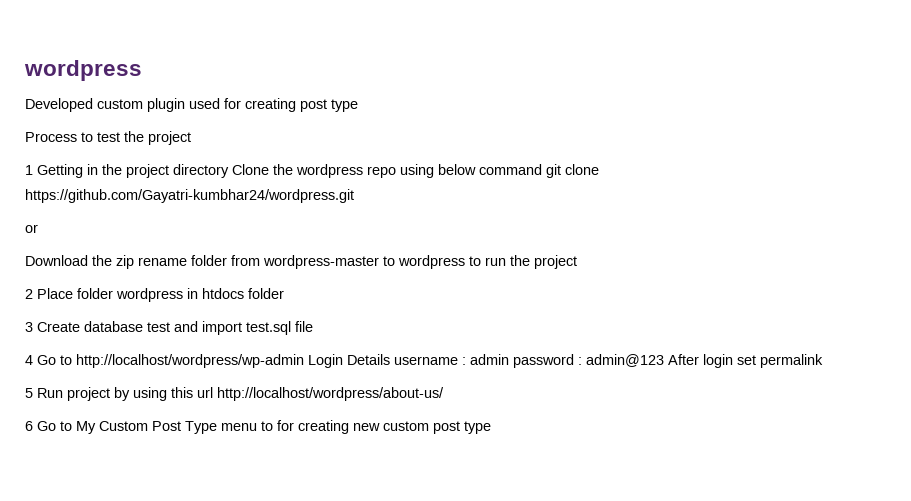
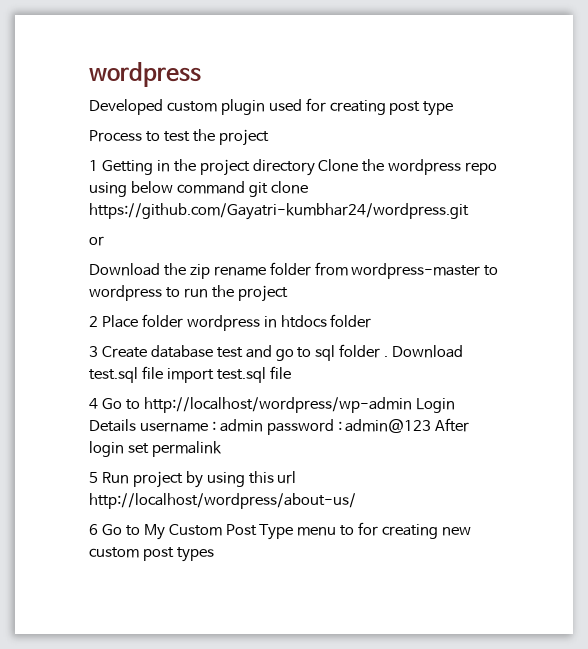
- 3 Create database test and import test.sql file
+ 3 Create database test and go to sql folder . Download test.sql file import test.sql file
- 6 Go to My Custom Post Type menu to for creating new custom post type
+ 6 Go to My Custom Post Type menu to for creating new custom post types

